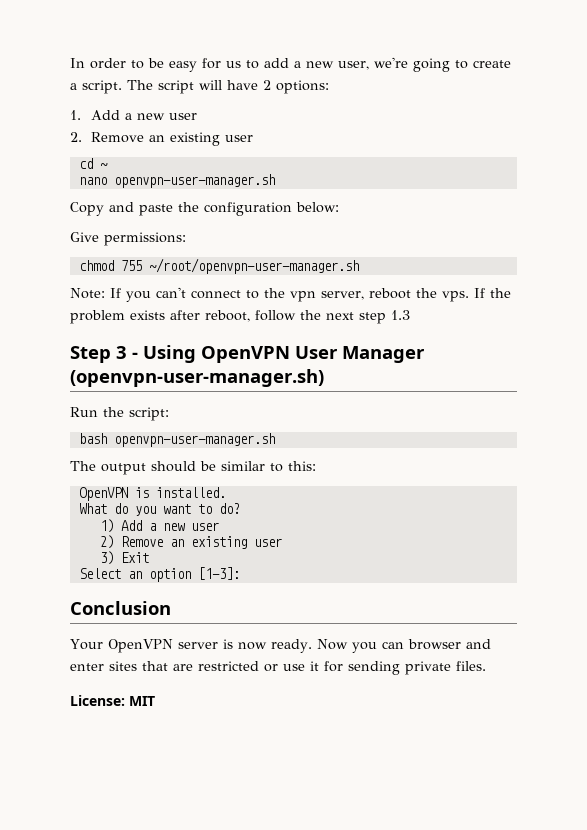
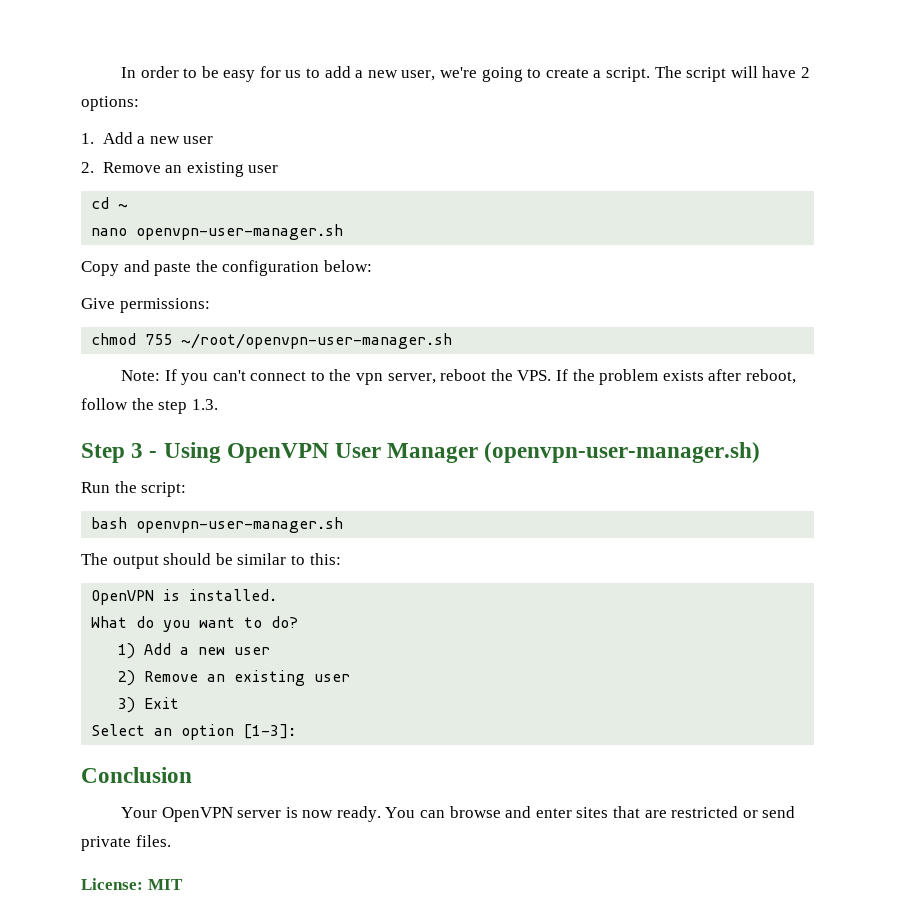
- Note: If you can't connect to the vpn server, reboot the vps. If the problem exists after reboot, follow the next step 1.3
+ Note: If you can't connect to the vpn server, reboot the VPS. If the problem exists after reboot, follow the step 1.3.
- Now you can browser and enter sites that are restricted or use it for sending private files.
+ You can browse and enter sites that are restricted or send private files.

